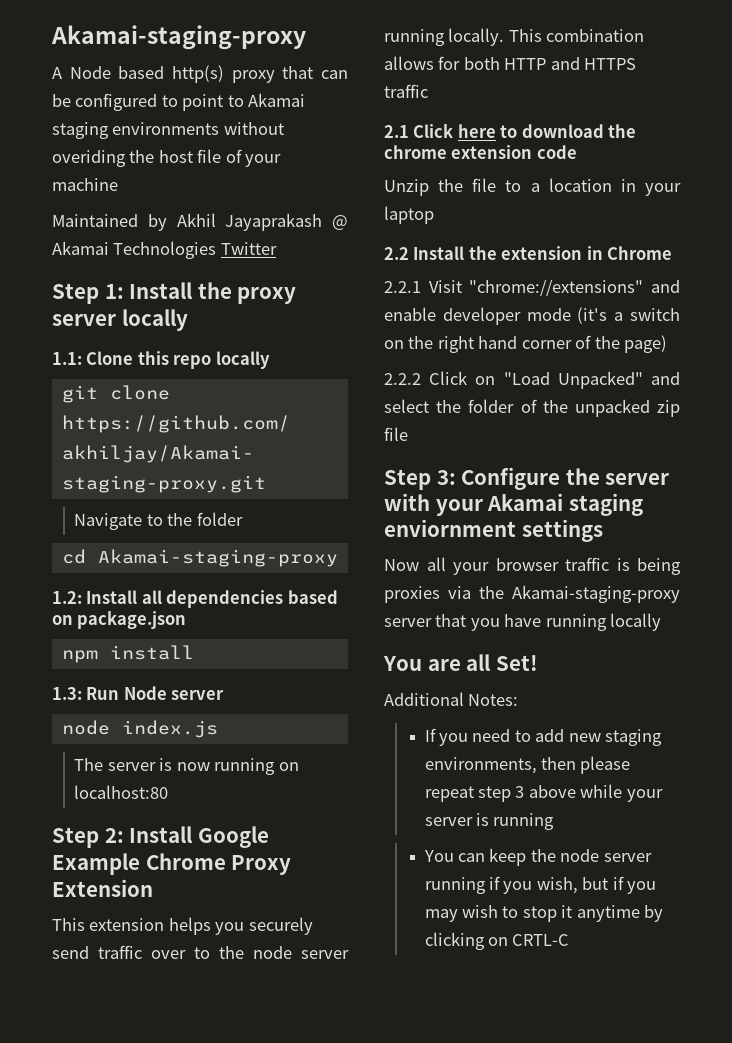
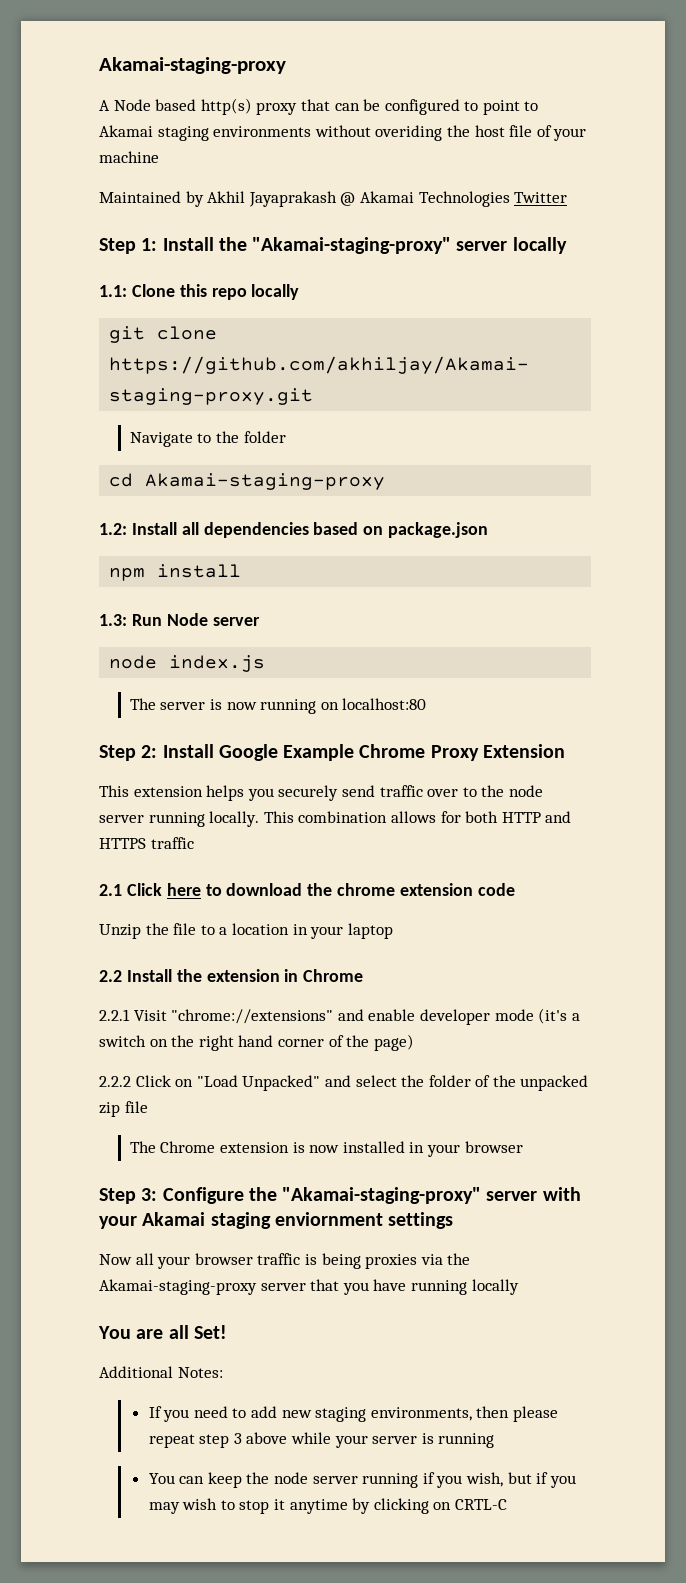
- Step 1: Install the proxy server locally
+ Step 1: Install the "Akamai-staging-proxy" server locally
+ The Chrome extension is now installed in your browser
- Step 3: Configure the server with your Akamai staging enviornment settings
+ Step 3: Configure the "Akamai-staging-proxy" server with your Akamai staging enviornment settings

